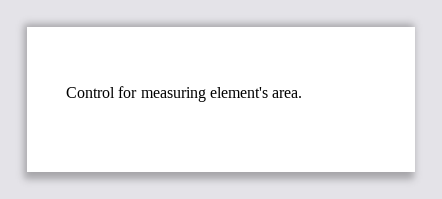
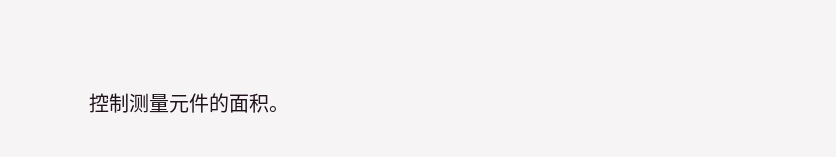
- Control for measuring element's area.
+ 控制测量元件的面积。

